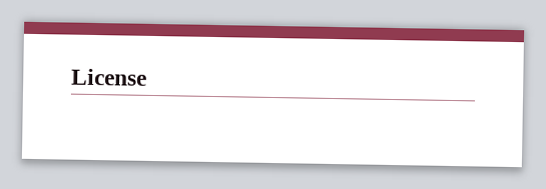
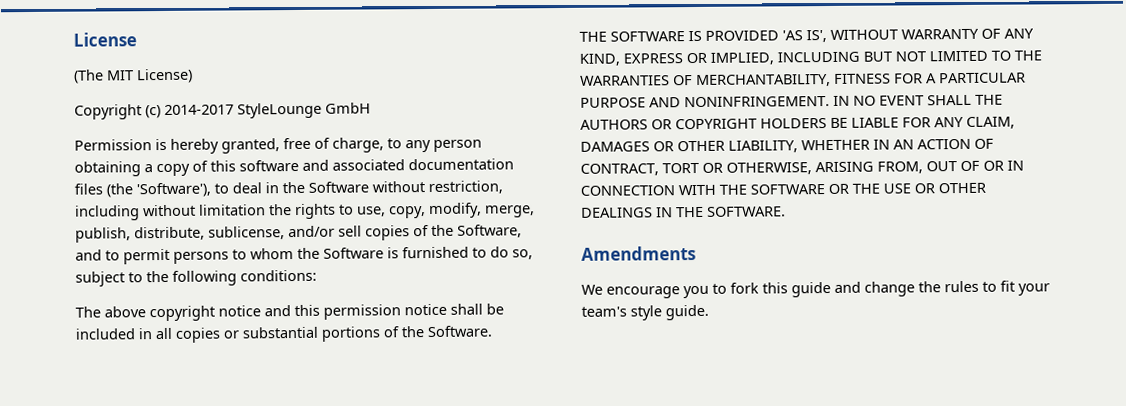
+ (The MIT License)
+ Copyright (c) 2014-2017 StyleLounge GmbH
+ Permission is hereby granted, free of charge, to any person obtaining a copy of this software and associated documentation files (the 'Software'), to deal in the Software without restriction, including without limitation the rights to use, copy, modify, merge, publish, distribute, sublicense, and/or sell copies of the Software, and to permit persons to whom the Software is furnished to do so, subject to the following conditions:
+ The above copyright notice and this permission notice shall be included in all copies or substantial portions of the Software.
+ THE SOFTWARE IS PROVIDED 'AS IS', WITHOUT WARRANTY OF ANY KIND, EXPRESS OR IMPLIED, INCLUDING BUT NOT LIMITED TO THE WARRANTIES OF MERCHANTABILITY, FITNESS FOR A PARTICULAR PURPOSE AND NONINFRINGEMENT. IN NO EVENT SHALL THE AUTHORS OR COPYRIGHT HOLDERS BE LIABLE FOR ANY CLAIM, DAMAGES OR OTHER LIABILITY, WHETHER IN AN ACTION OF CONTRACT, TORT OR OTHERWISE, ARISING FROM, OUT OF OR IN CONNECTION WITH THE SOFTWARE OR THE USE OR OTHER DEALINGS IN THE SOFTWARE.
+ Amendments
+ We encourage you to fork this guide and change the rules to fit your team's style guide.

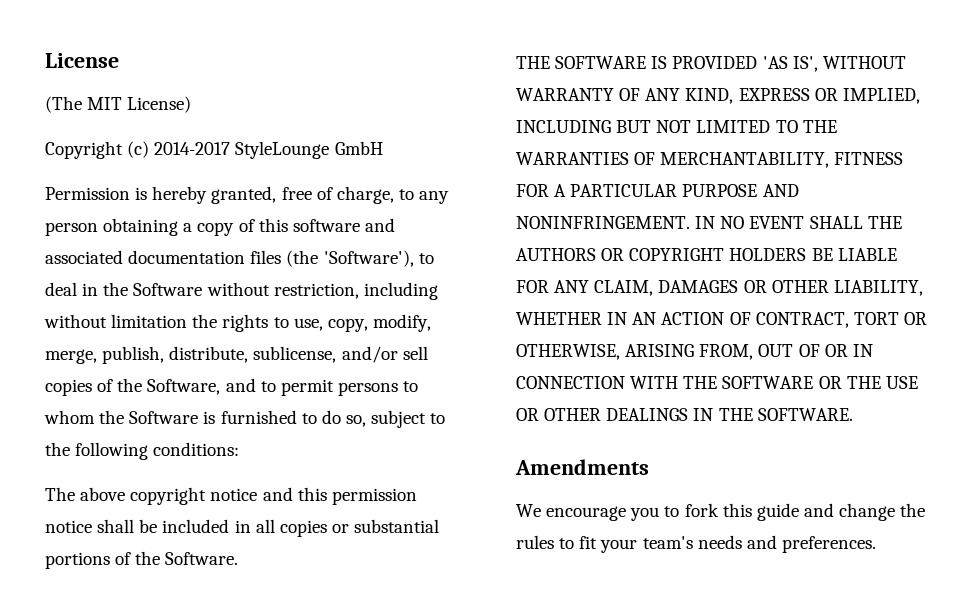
- We encourage you to fork this guide and change the rules to fit your team's style guide.
+ We encourage you to fork this guide and change the rules to fit your team's needs and preferences.

